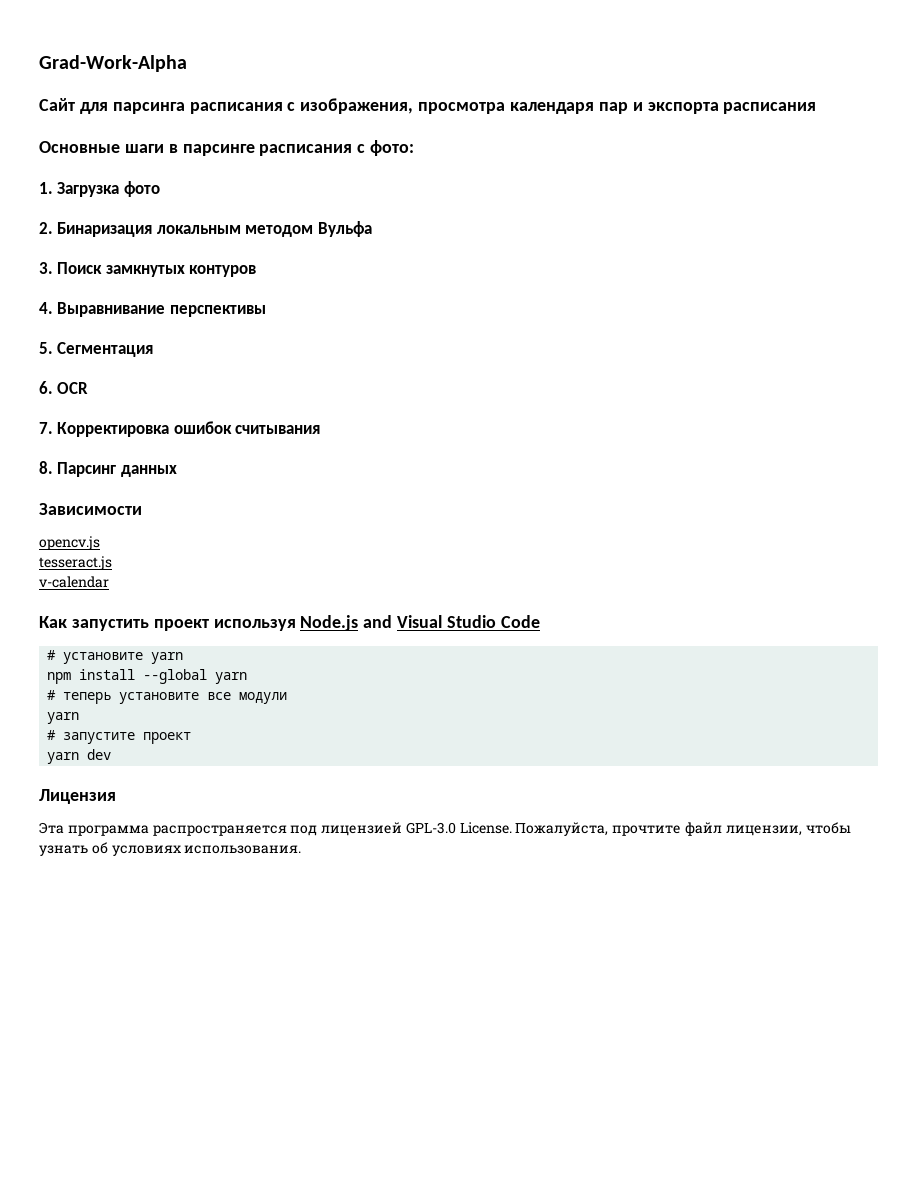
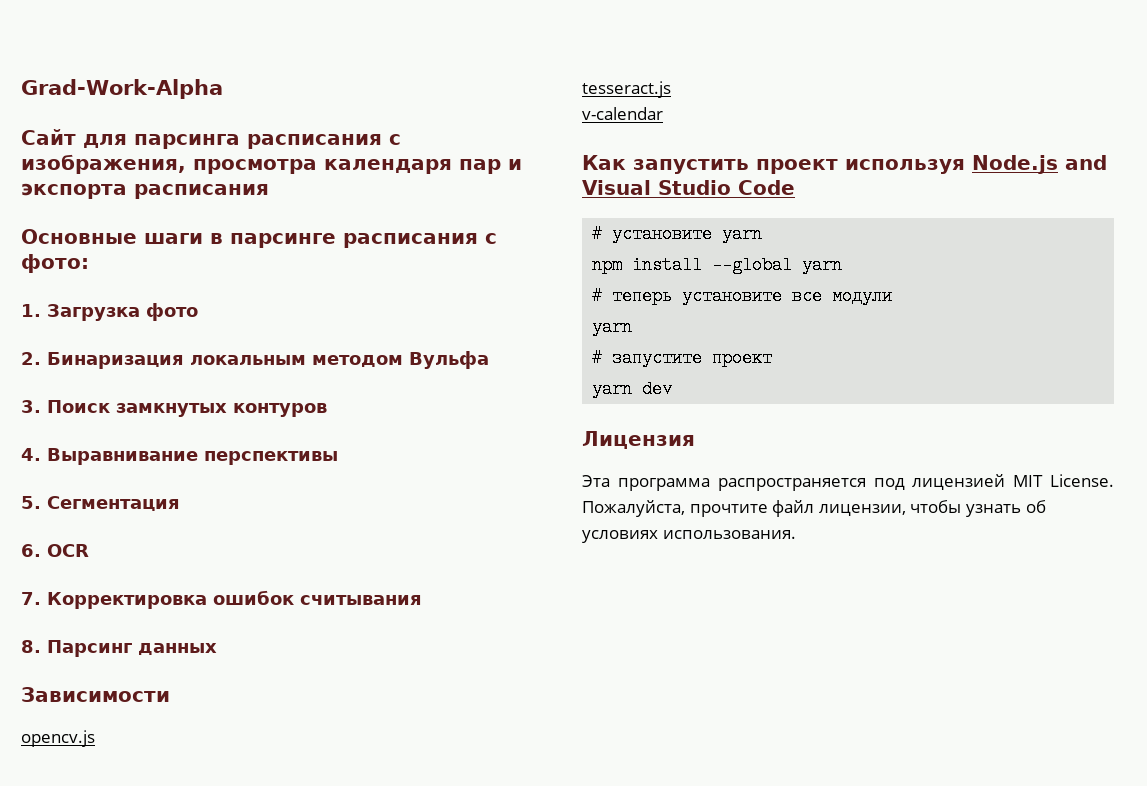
- Эта программа распространяется под лицензией GPL-3.0 License.
+ Эта программа распространяется под лицензией MIT License.

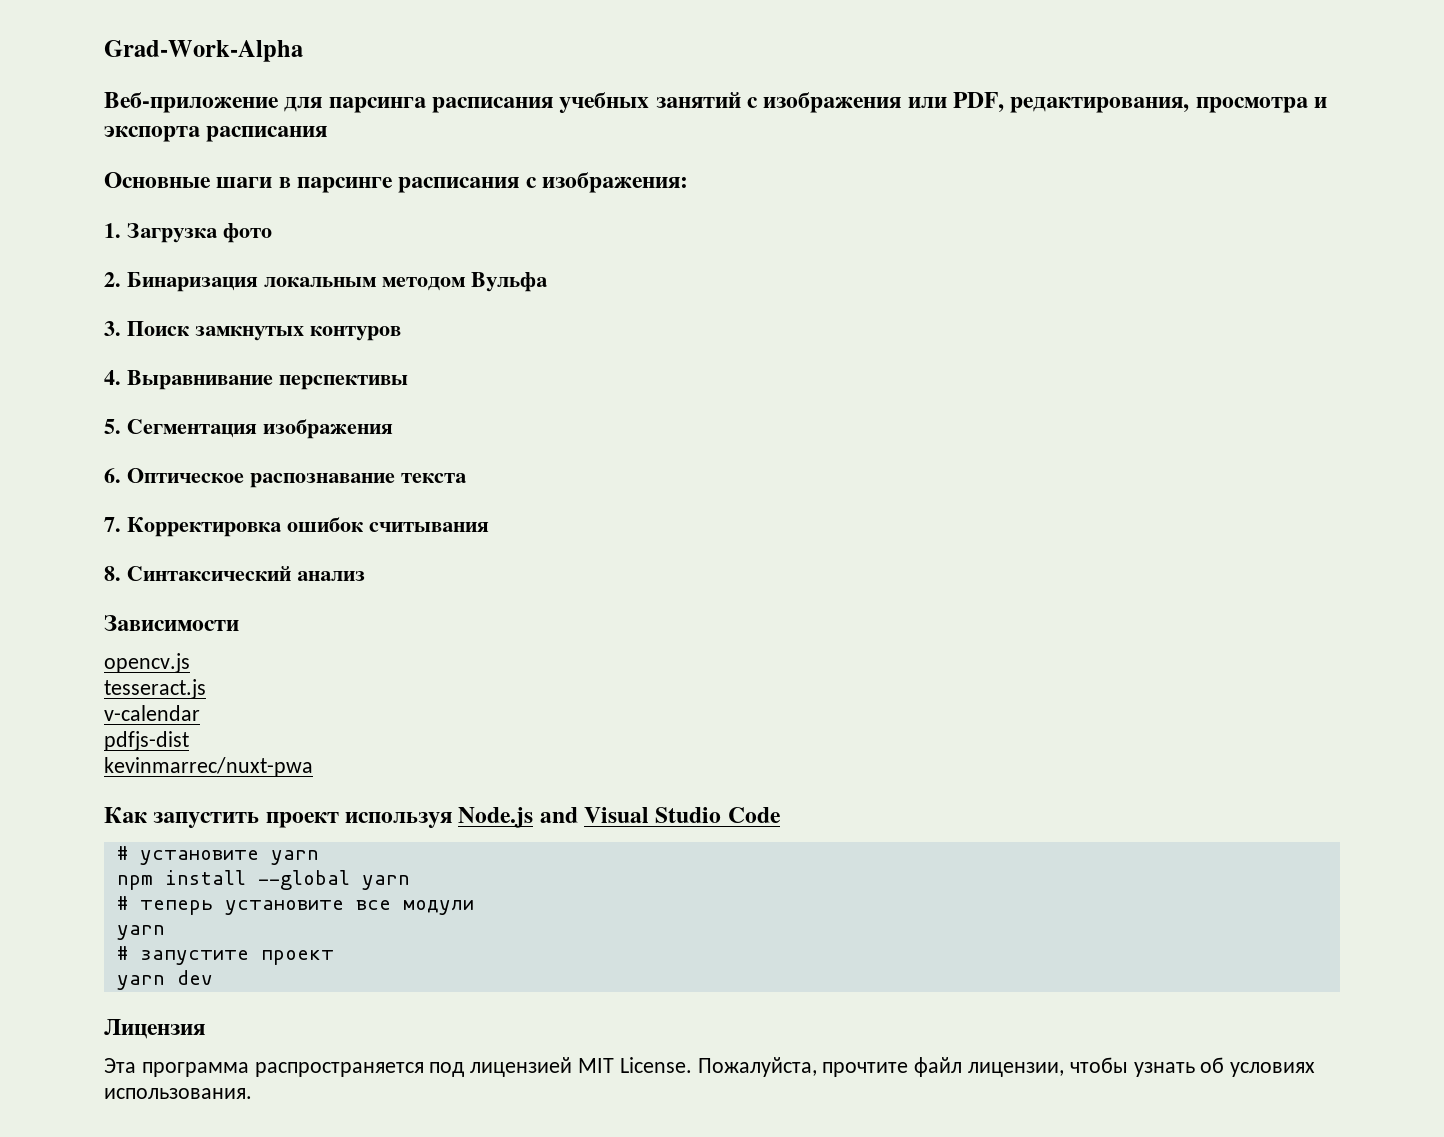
- Сайт для парсинга расписания с изображения, просмотра календаря пар и экспорта расписания
+ Веб-приложение для парсинга расписания учебных занятий с изображения или PDF, редактирования, просмотра и экспорта расписания
- Основные шаги в парсинге расписания с фото:
+ Основные шаги в парсинге расписания с изображения:
- 5. Сегментация
+ 5. Сегментация изображения
- 6. OCR
+ 6. Оптическое распознавание текста
- 8. Парсинг данных
+ 8. Синтаксический анализ
+ pdfjs-dist
+ kevinmarrec/nuxt-pwa

